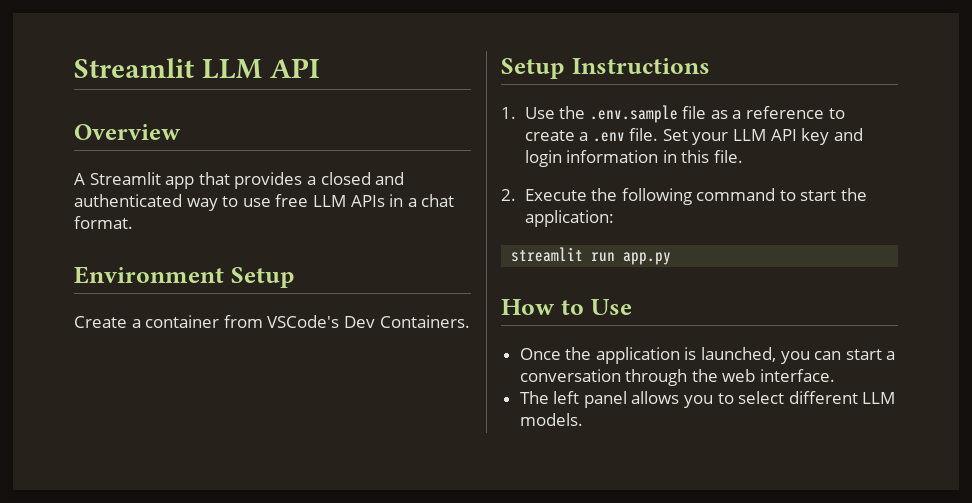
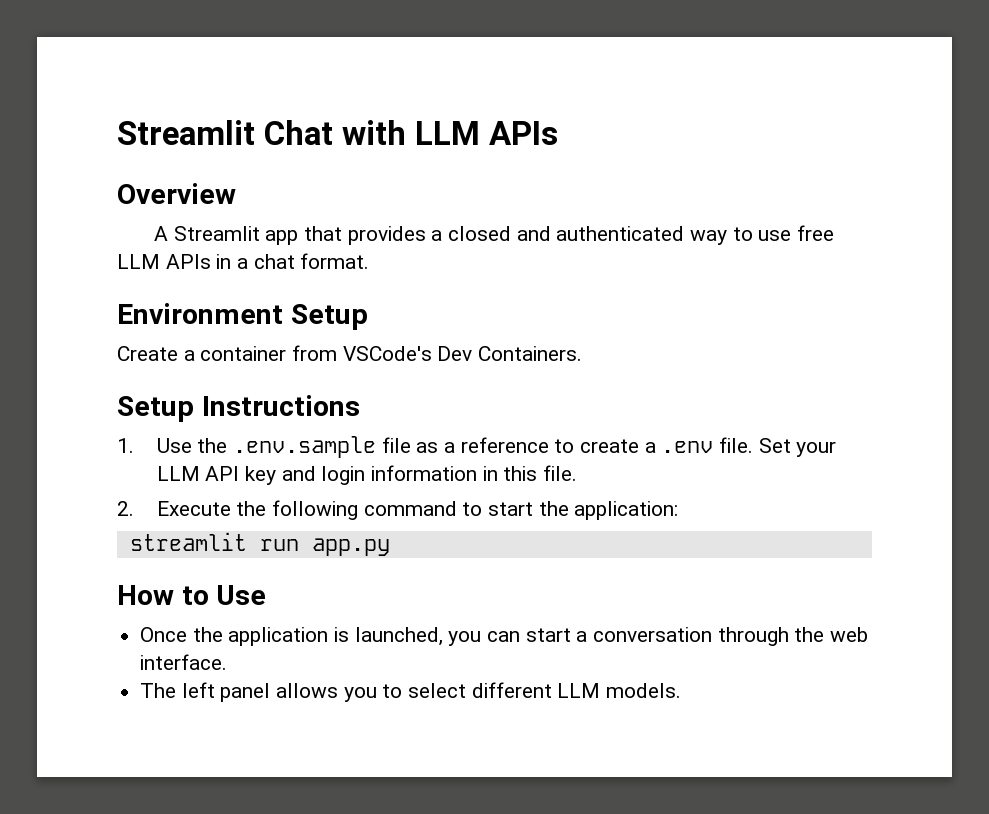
- Streamlit LLM API
+ Streamlit Chat with LLM APIs

